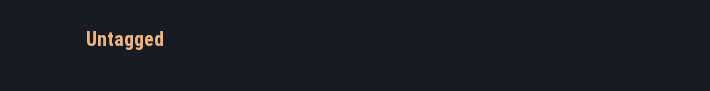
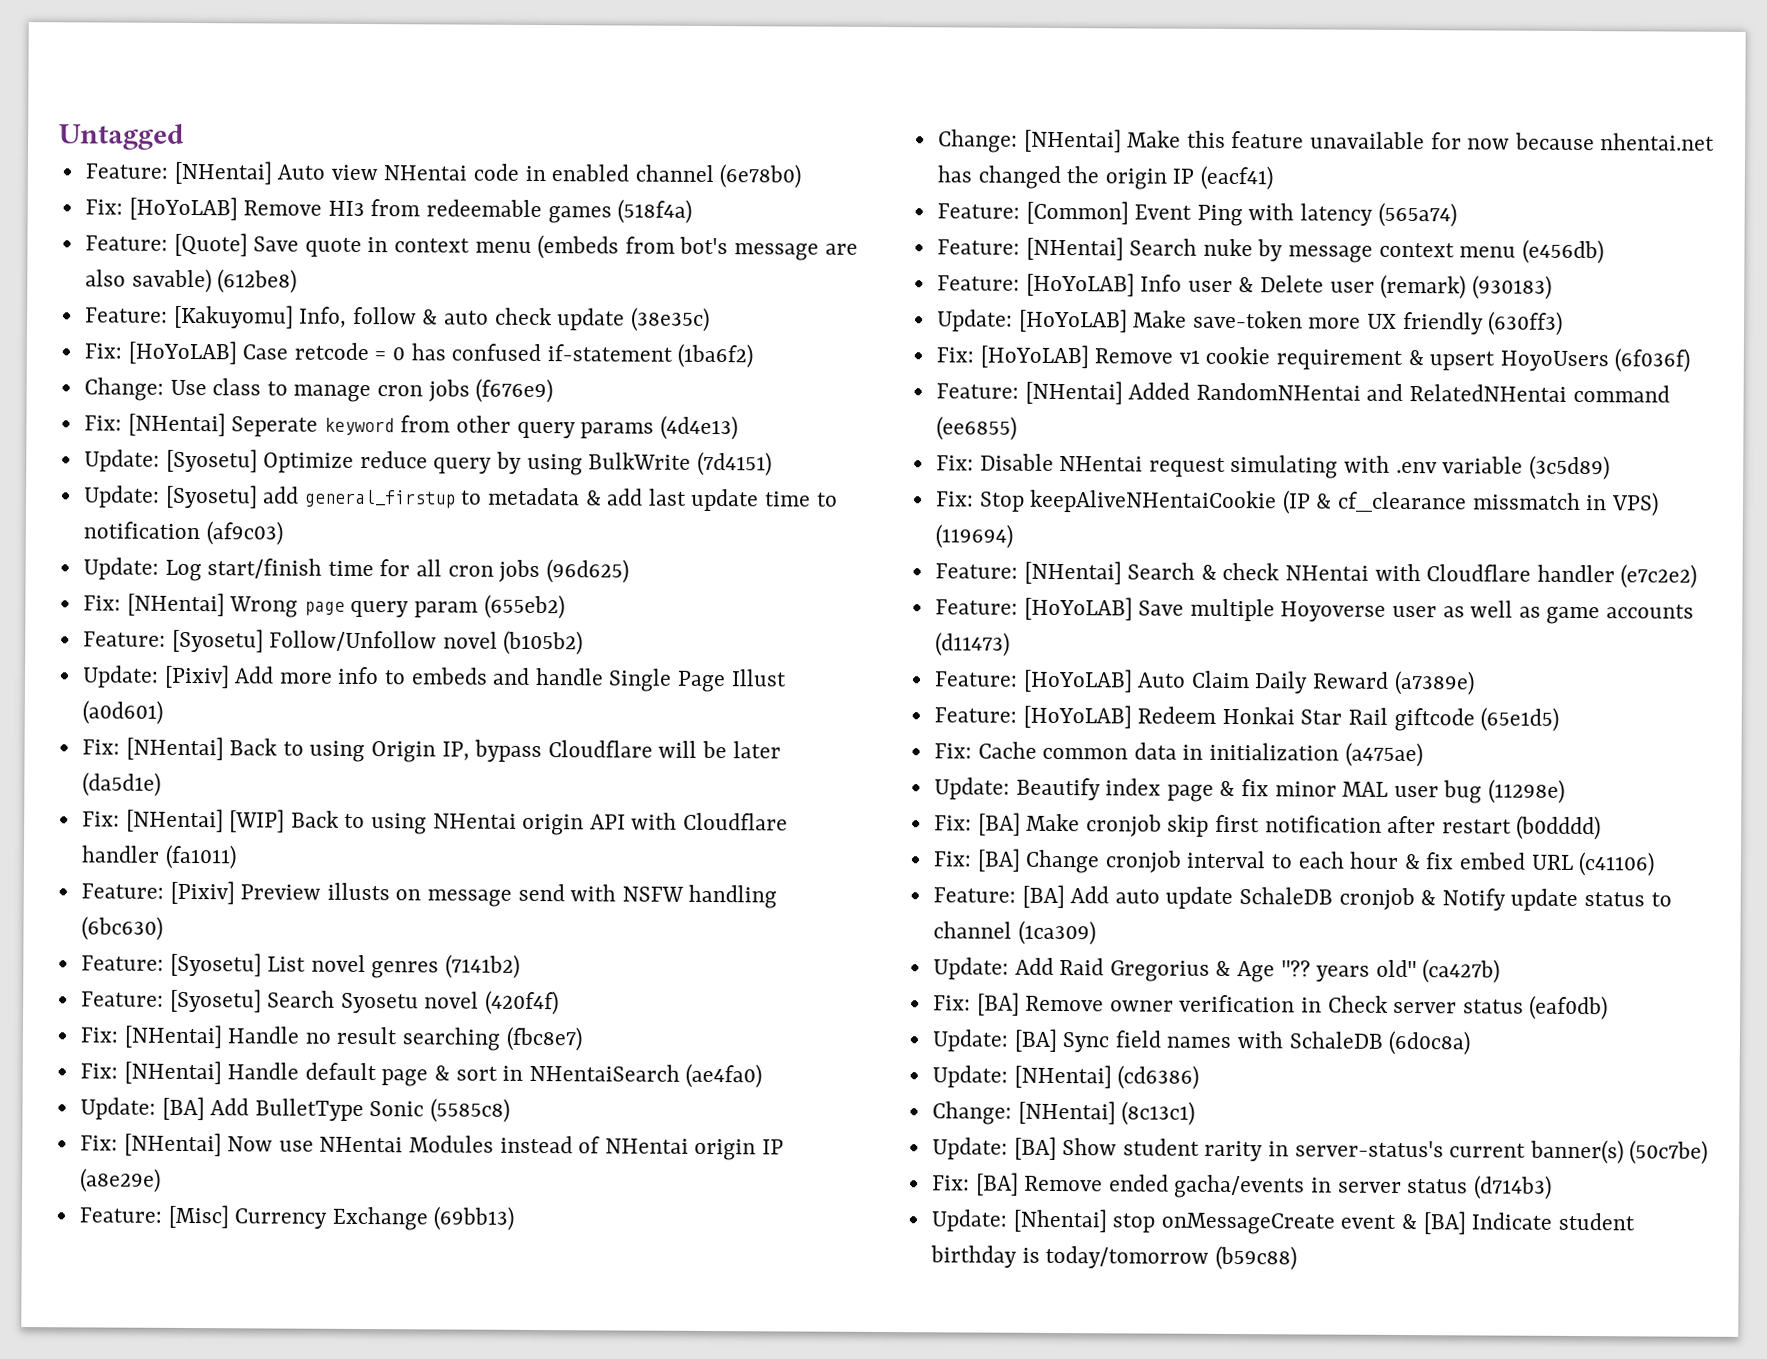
+ Feature: [NHentai] Auto view NHentai code in enabled channel (6e78b0)
+ Fix: [HoYoLAB] Remove HI3 from redeemable games (518f4a)
+ Feature: [Quote] Save quote in context menu (embeds from bot's message are also savable) (612be8)
+ Feature: [Kakuyomu] Info, follow & auto check update (38e35c)
+ Fix: [HoYoLAB] Case retcode = 0 has confused if-statement (1ba6f2)
+ Change: Use class to manage cron jobs (f676e9)
+ Fix: [NHentai] Seperate keyword from other query params (4d4e13)
+ Update: [Syosetu] Optimize reduce query by using BulkWrite (7d4151)
+ Update: [Syosetu] add general_firstup to metadata & add last update time to notification (af9c03)
+ Update: Log start/finish time for all cron jobs (96d625)
+ Fix: [NHentai] Wrong page query param (655eb2)
+ Feature: [Syosetu] Follow/Unfollow novel (b105b2)
+ Update: [Pixiv] Add more info to embeds and handle Single Page Illust (a0d601)
+ Fix: [NHentai] Back to using Origin IP, bypass Cloudflare will be later (da5d1e)
+ Fix: [NHentai] [WIP] Back to using NHentai origin API with Cloudflare handler (fa1011)
+ Feature: [Pixiv] Preview illusts on message send with NSFW handling (6bc630)
+ Feature: [Syosetu] List novel genres (7141b2)
+ Feature: [Syosetu] Search Syosetu novel (420f4f)
+ Fix: [NHentai] Handle no result searching (fbc8e7)
+ Fix: [NHentai] Handle default page & sort in NHentaiSearch (ae4fa0)
+ Update: [BA] Add BulletType Sonic (5585c8)
+ Fix: [NHentai] Now use NHentai Modules instead of NHentai origin IP (a8e29e)
+ Feature: [Misc] Currency Exchange (69bb13)
+ Change: [NHentai] Make this feature unavailable for now because nhentai.net has changed the origin IP (eacf41)
+ Feature: [Common] Event Ping with latency (565a74)
+ Feature: [NHentai] Search nuke by message context menu (e456db)
+ Feature: [HoYoLAB] Info user & Delete user (remark) (930183)
+ Update: [HoYoLAB] Make save-token more UX friendly (630ff3)
+ Fix: [HoYoLAB] Remove v1 cookie requirement & upsert HoyoUsers (6f036f)
+ Feature: [NHentai] Added RandomNHentai and RelatedNHentai command (ee6855)
+ Fix: Disable NHentai request simulating with .env variable (3c5d89)
+ Fix: Stop keepAliveNHentaiCookie (IP & cf_clearance missmatch in VPS) (119694)
+ Feature: [NHentai] Search & check NHentai with Cloudflare handler (e7c2e2)
+ Feature: [HoYoLAB] Save multiple Hoyoverse user as well as game accounts (d11473)
+ Feature: [HoYoLAB] Auto Claim Daily Reward (a7389e)
+ Feature: [HoYoLAB] Redeem Honkai Star Rail giftcode (65e1d5)
+ Fix: Cache common data in initialization (a475ae)
+ Update: Beautify index page & fix minor MAL user bug (11298e)
+ Fix: [BA] Make cronjob skip first notification after restart (b0dddd)
+ Fix: [BA] Change cronjob interval to each hour & fix embed URL (c41106)
+ Feature: [BA] Add auto update SchaleDB cronjob & Notify update status to channel (1ca309)
+ Update: Add Raid Gregorius & Age "?? years old" (ca427b)
+ Fix: [BA] Remove owner verification in Check server status (eaf0db)
+ Update: [BA] Sync field names with SchaleDB (6d0c8a)
+ Update: [NHentai] (cd6386)
+ Change: [NHentai] (8c13c1)
+ Update: [BA] Show student rarity in server-status's current banner(s) (50c7be)
+ Fix: [BA] Remove ended gacha/events in server status (d714b3)
+ Update: [Nhentai] stop onMessageCreate event & [BA] Indicate student birthday is today/tomorrow (b59c88)

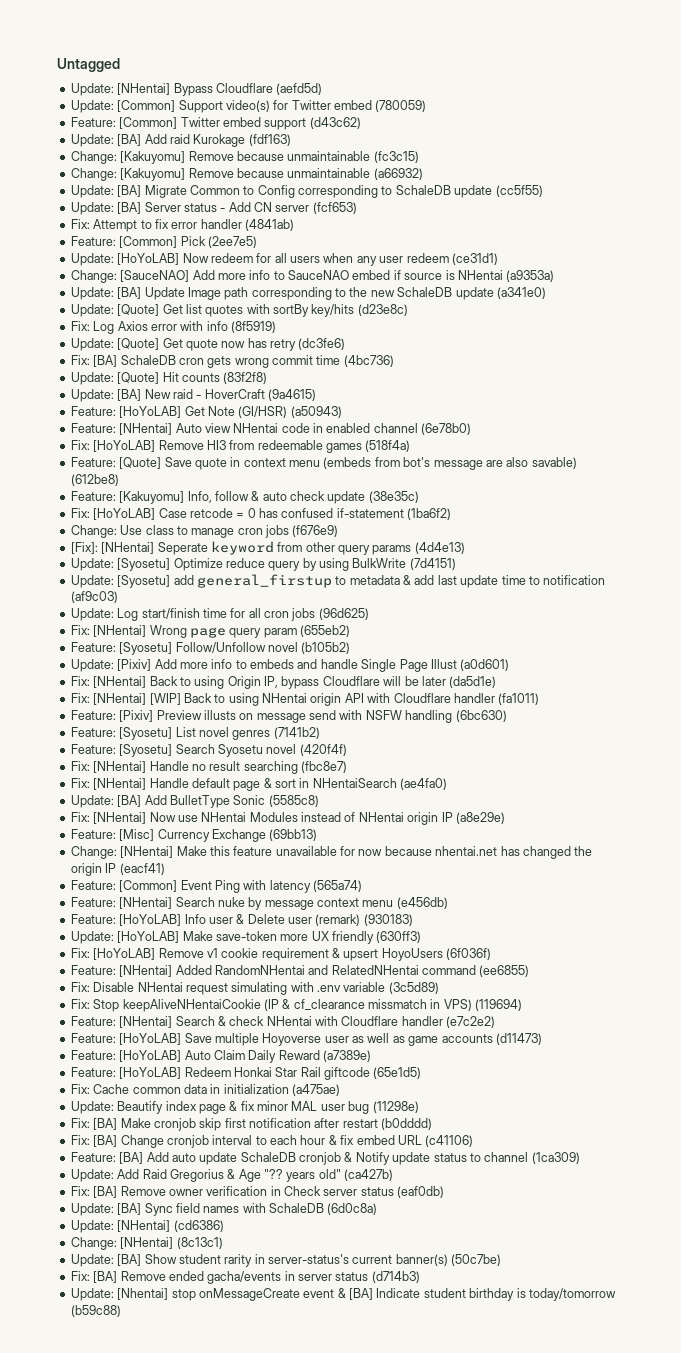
+ Update: [NHentai] Bypass Cloudflare (aefd5d)
+ Update: [Common] Support video(s) for Twitter embed (780059)
+ Feature: [Common] Twitter embed support (d43c62)
+ Update: [BA] Add raid Kurokage (fdf163)
+ Change: [Kakuyomu] Remove because unmaintainable (fc3c15)
+ Change: [Kakuyomu] Remove because unmaintainable (a66932)
+ Update: [BA] Migrate Common to Config corresponding to SchaleDB update (cc5f55)
+ Update: [BA] Server status - Add CN server (fcf653)
+ Fix: Attempt to fix error handler (4841ab)
+ Feature: [Common] Pick (2ee7e5)
+ Update: [HoYoLAB] Now redeem for all users when any user redeem (ce31d1)
+ Change: [SauceNAO] Add more info to SauceNAO embed if source is NHentai (a9353a)
+ Update: [BA] Update Image path corresponding to the new SchaleDB update (a341e0)
+ Update: [Quote] Get list quotes with sortBy key/hits (d23e8c)
+ Fix: Log Axios error with info (8f5919)
+ Update: [Quote] Get quote now has retry (dc3fe6)
+ Fix: [BA] SchaleDB cron gets wrong commit time (4bc736)
+ Update: [Quote] Hit counts (83f2f8)
+ Update: [BA] New raid - HoverCraft (9a4615)
+ Feature: [HoYoLAB] Get Note (GI/HSR) (a50943)
- Fix: [NHentai] Seperate keyword from other query params (4d4e13)
+ [Fix]: [NHentai] Seperate keyword from other query params (4d4e13)

